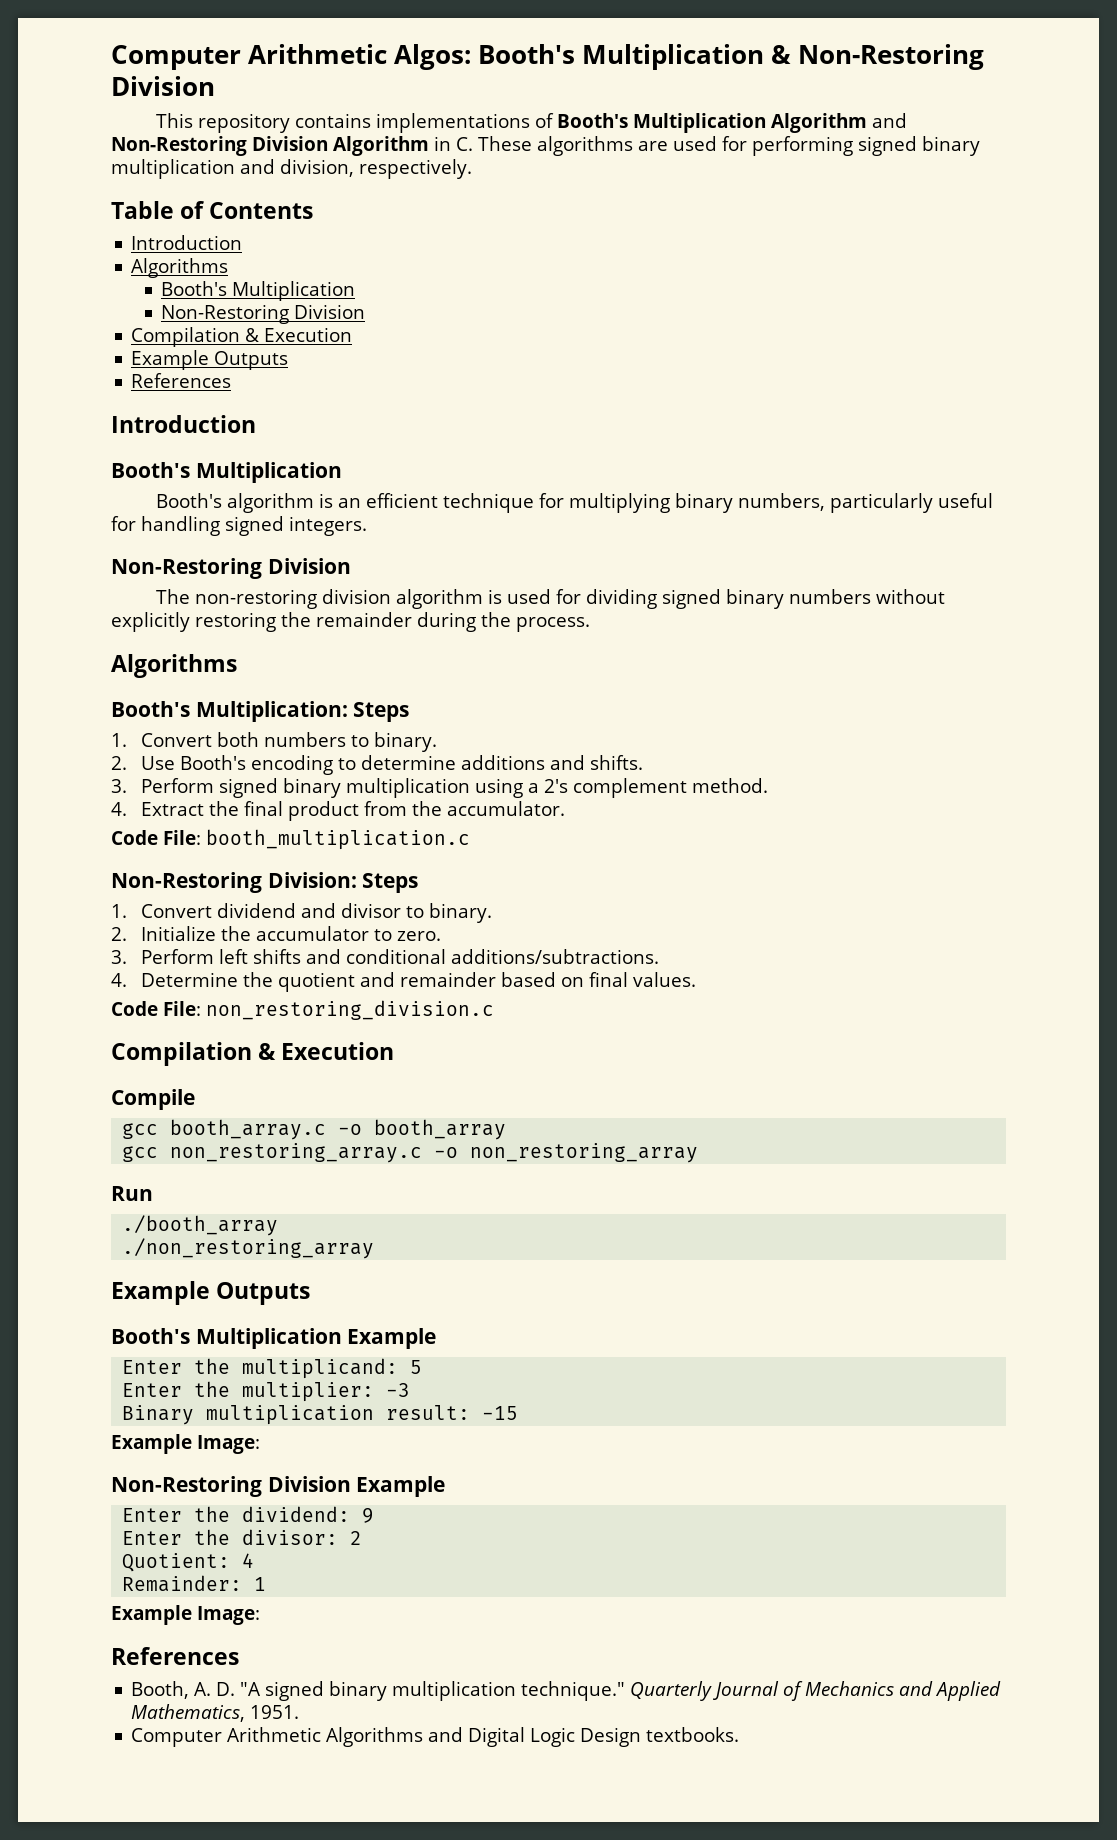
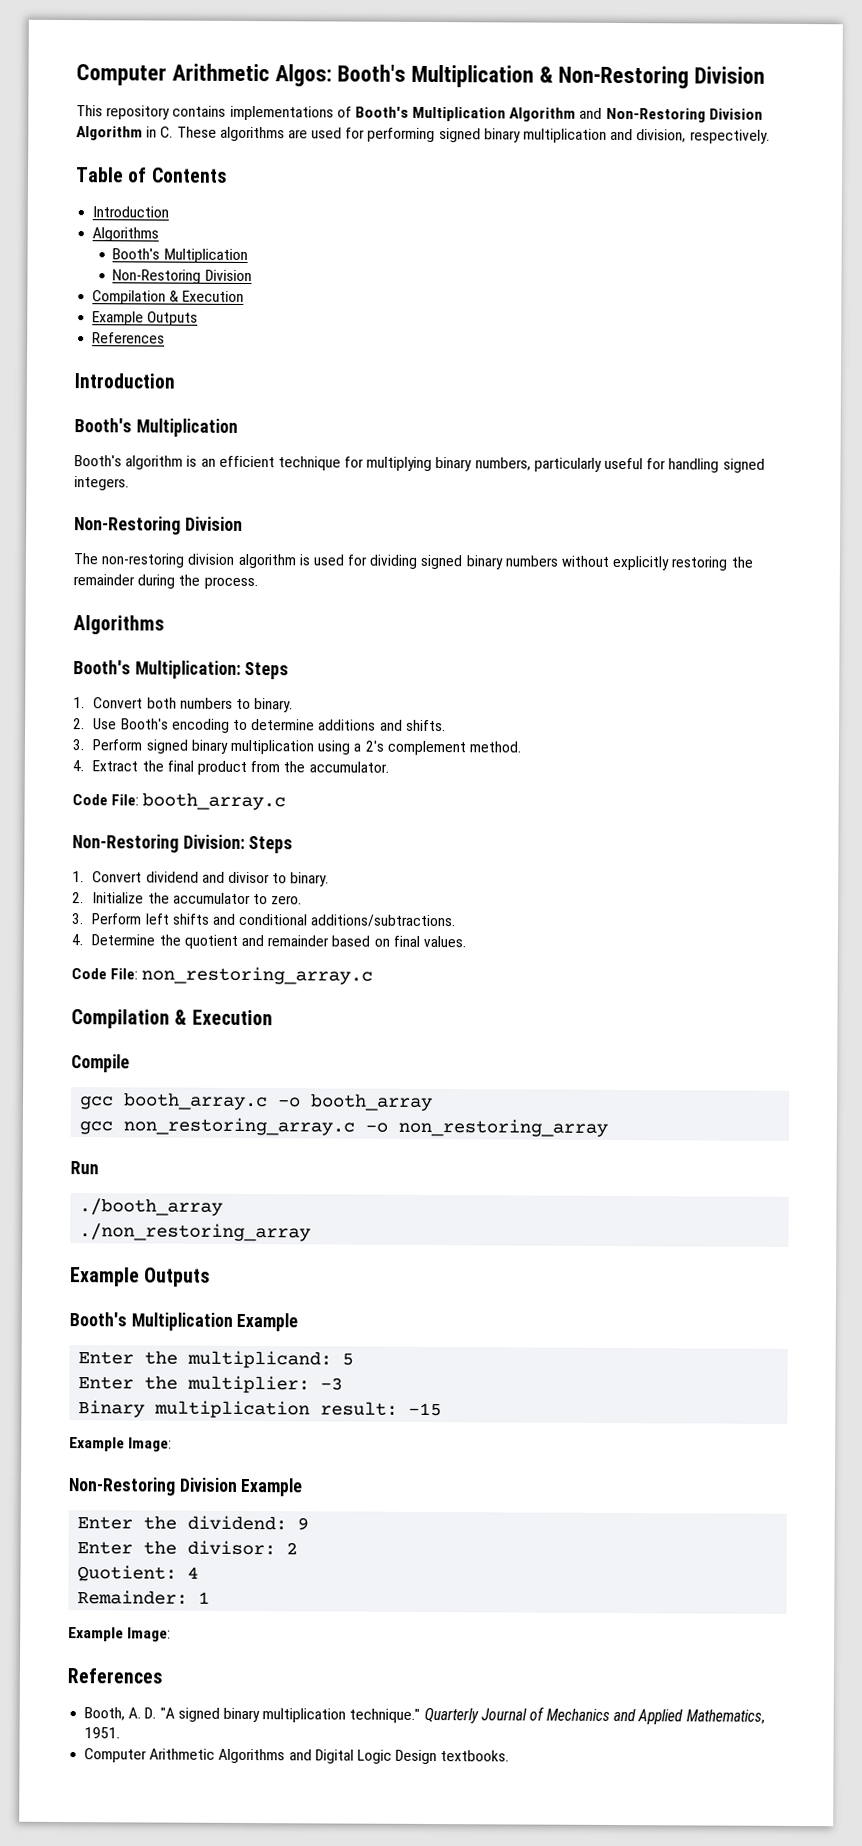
- Code File: booth_multiplication.c
+ Code File: booth_array.c
- Code File: non_restoring_division.c
+ Code File: non_restoring_array.c

